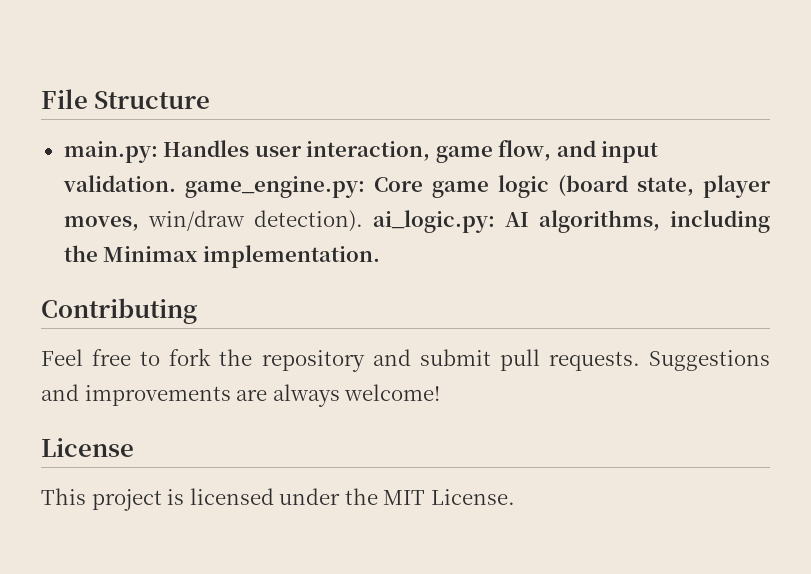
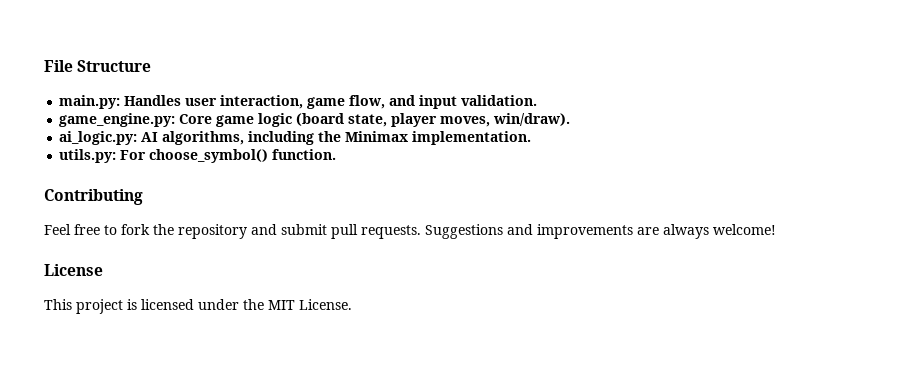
- main.py: Handles user interaction, game flow, and input validation. game_engine.py: Core game logic (board state, player moves, win/draw detection). ai_logic.py: AI algorithms, including the Minimax implementation.
+ main.py: Handles user interaction, game flow, and input validation.
+ game_engine.py: Core game logic (board state, player moves, win/draw).
+ ai_logic.py: AI algorithms, including the Minimax implementation.
+ utils.py: For choose_symbol() function.

